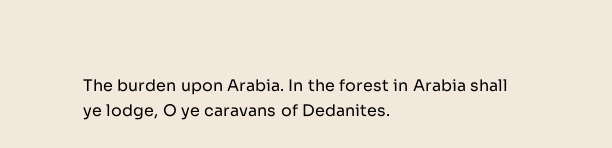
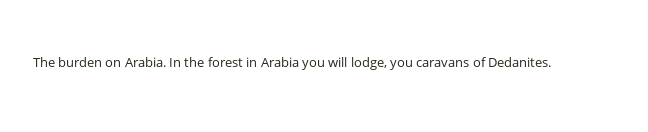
- The burden upon Arabia.
+ The burden on Arabia.
- In the forest in Arabia shall ye lodge, O ye caravans of Dedanites.
+ In the forest in Arabia you will lodge, you caravans of Dedanites.

